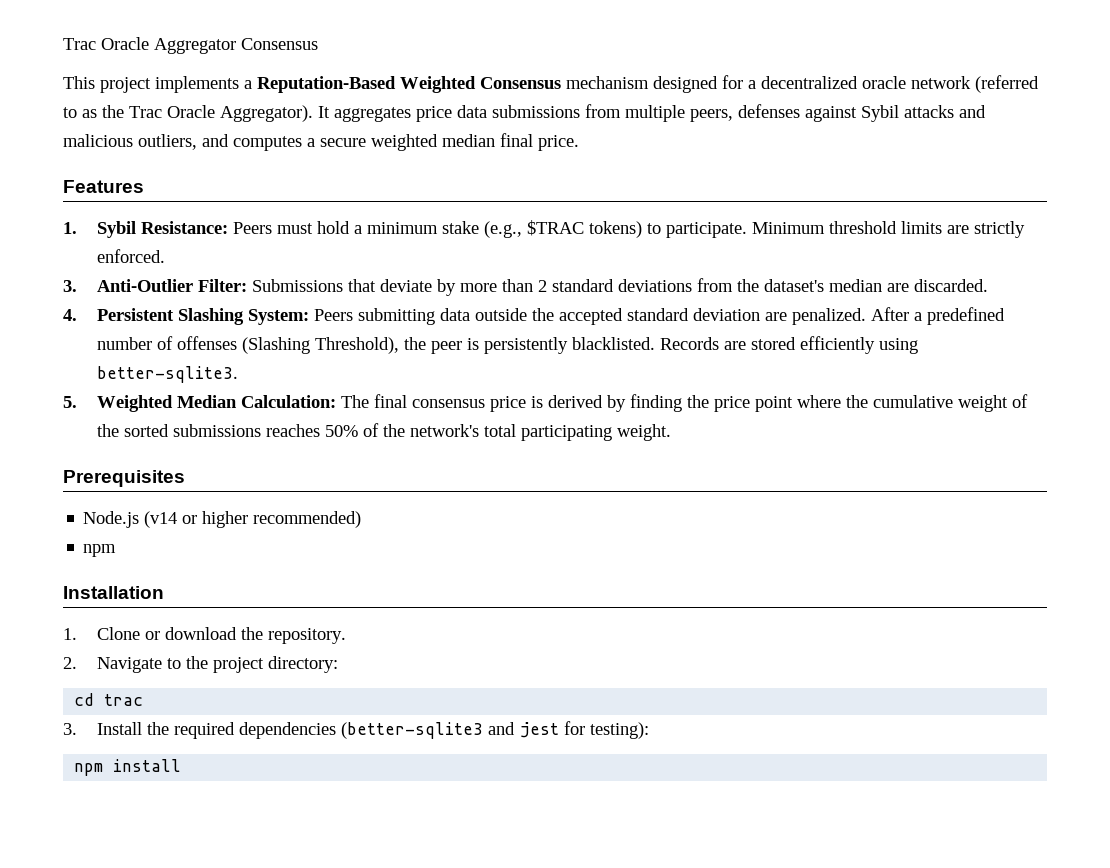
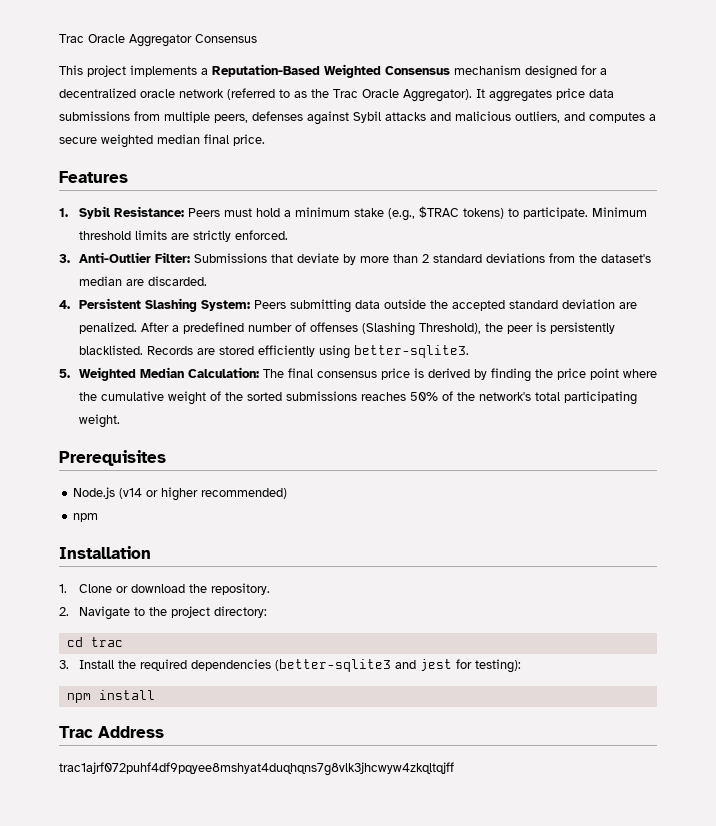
+ Trac Address
+ trac1ajrf072puhf4df9pqyee8mshyat4duqhqns7g8vlk3jhcwyw4zkqltqjff

